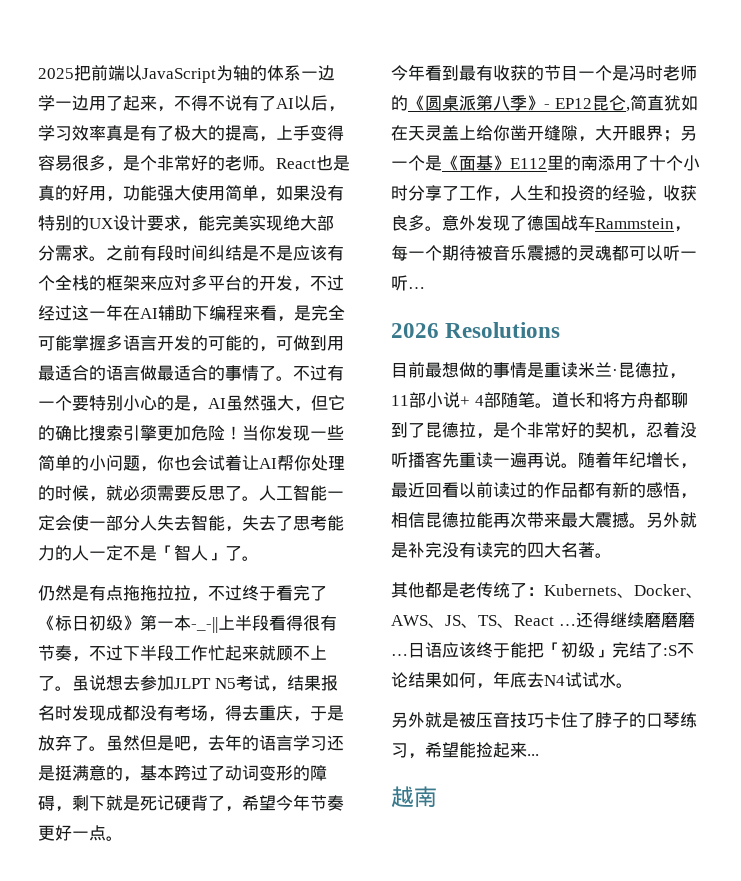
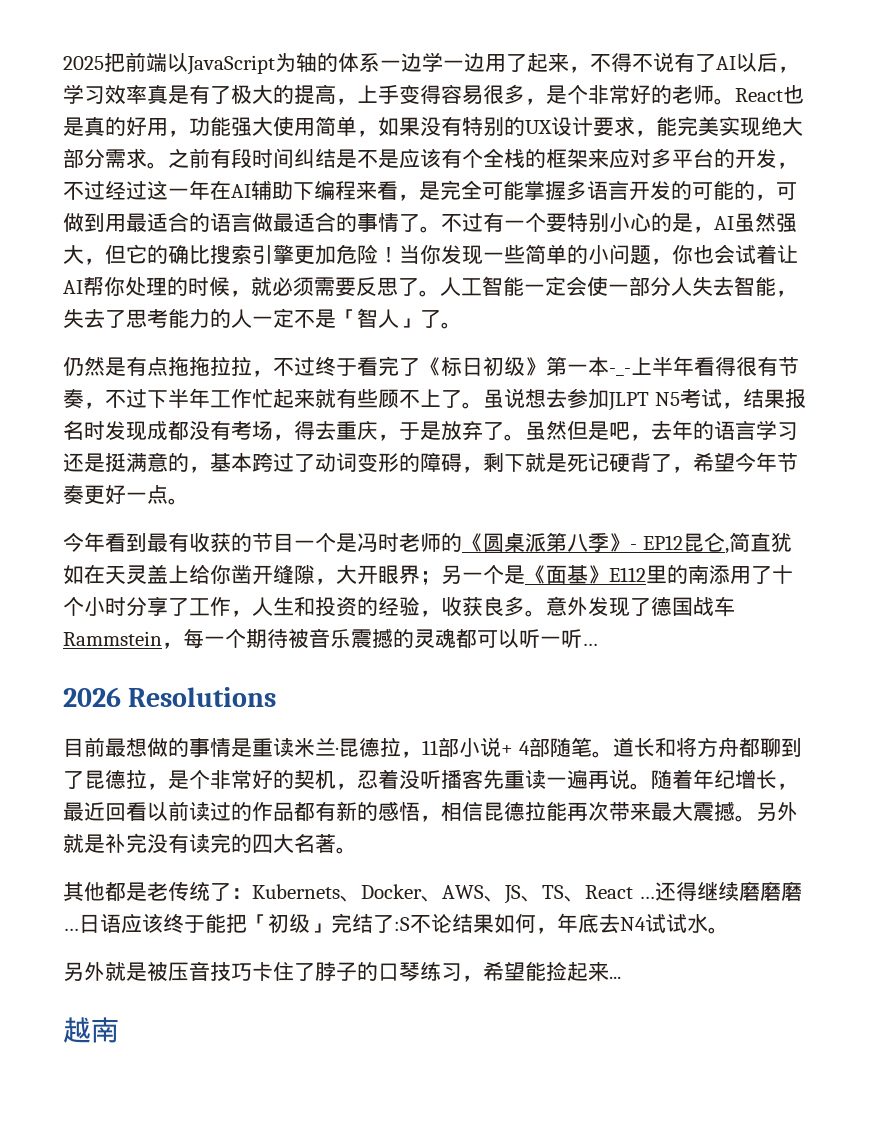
- 仍然是有点拖拖拉拉，不过终于看完了《标日初级》第一本-_-||上半段看得很有节奏，不过下半段工作忙起来就顾不上了。
+ 仍然是有点拖拖拉拉，不过终于看完了《标日初级》第一本-_-上半年看得很有节奏，不过下半年工作忙起来就有些顾不上了。

